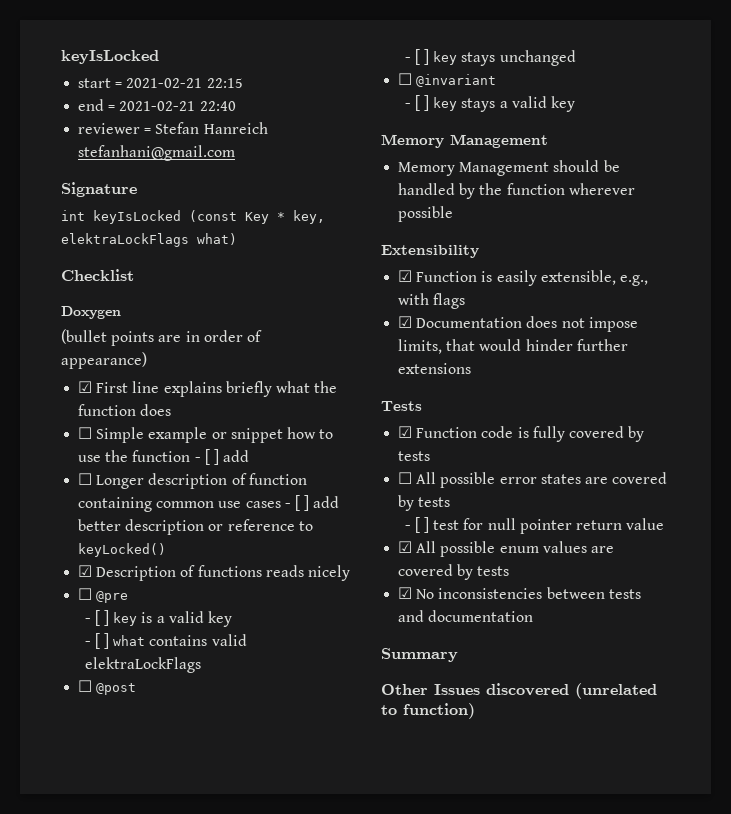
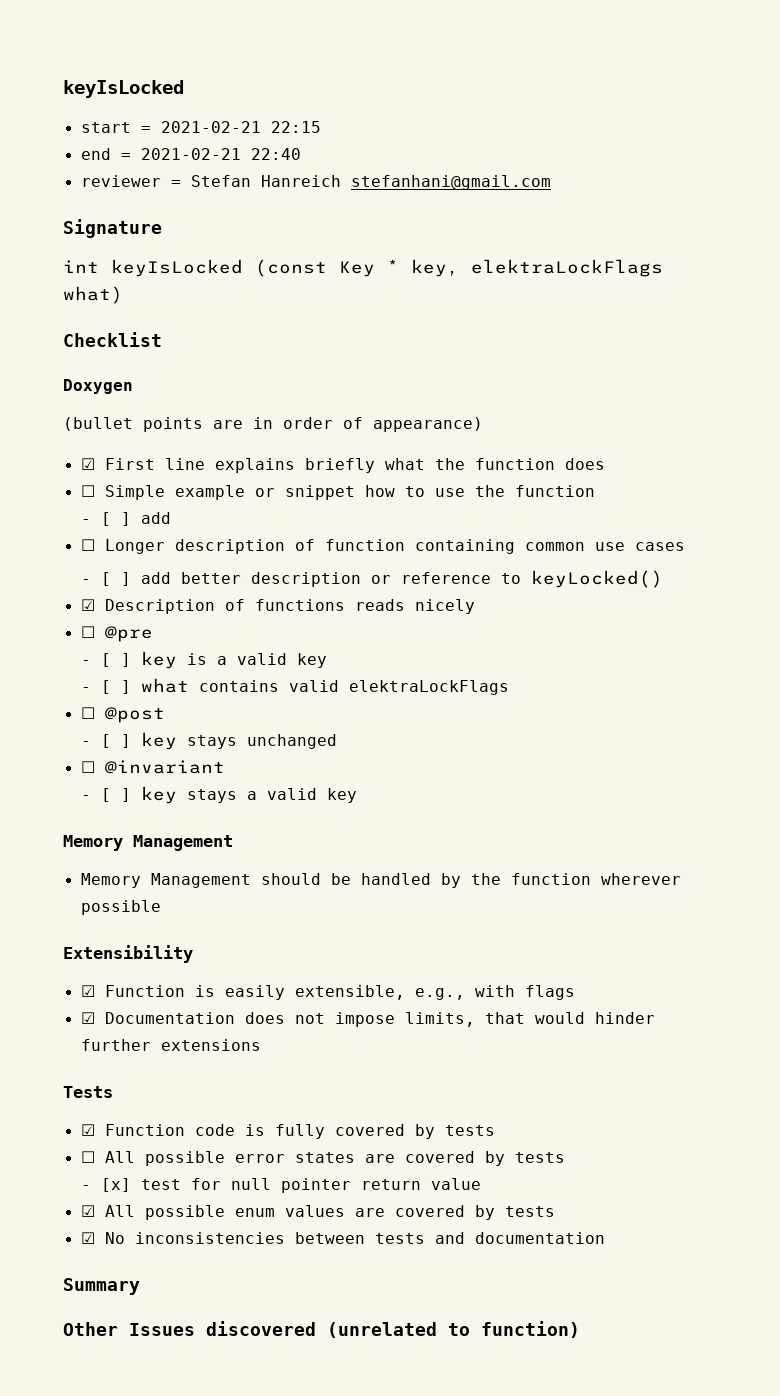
- ☐ Simple example or snippet how to use the function - [ ] add
+ ☐ Simple example or snippet how to use the function
+ - [ ] add
- ☐ Longer description of function containing common use cases - [ ] add better description or reference to keyLocked()
+ ☐ Longer description of function containing common use cases
+ - [ ] add better description or reference to keyLocked()
- - [ ] test for null pointer return value
+ - [x] test for null pointer return value

